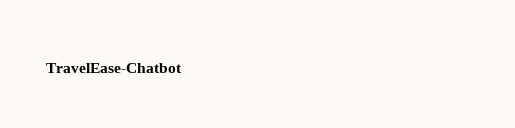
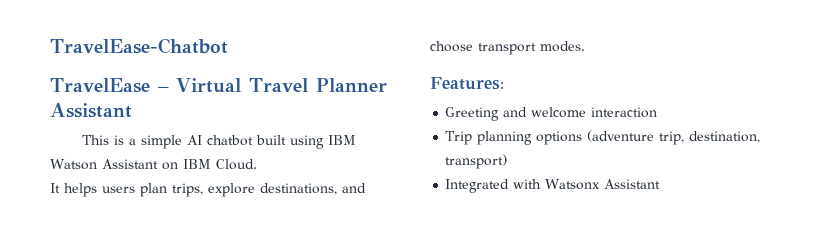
+ TravelEase – Virtual Travel Planner Assistant
+ This is a simple AI chatbot built using IBM Watson Assistant on IBM Cloud.
+ It helps users plan trips, explore destinations, and choose transport modes.
+ Features:
+ Greeting and welcome interaction
+ Trip planning options (adventure trip, destination, transport)
+ Integrated with Watsonx Assistant

